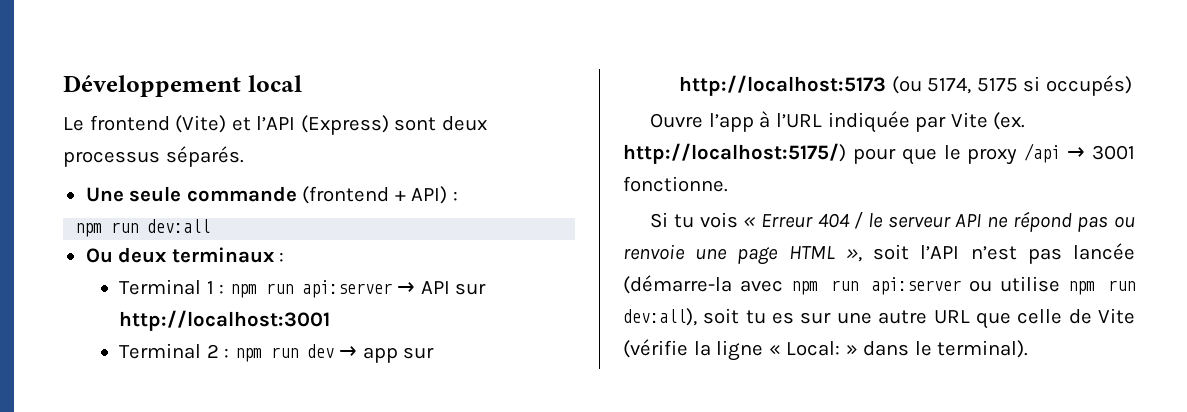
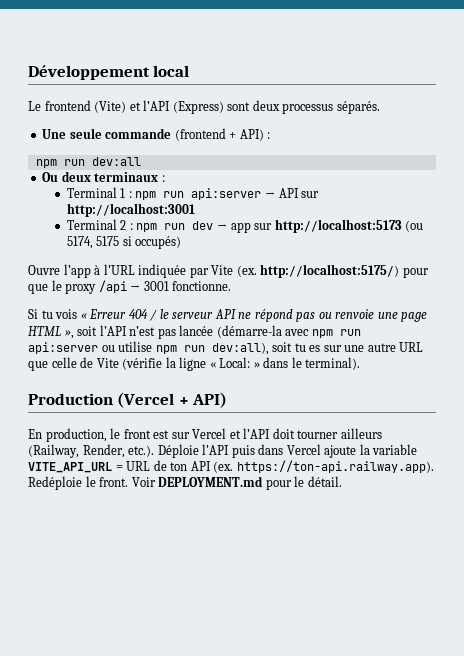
+ Production (Vercel + API)
+ En production, le front est sur Vercel et l’API doit tourner ailleurs (Railway, Render, etc.). Déploie l’API puis dans Vercel ajoute la variable VITE_API_URL = URL de ton API (ex. https://ton-api.railway.app). Redéploie le front. Voir DEPLOYMENT.md pour le détail.

